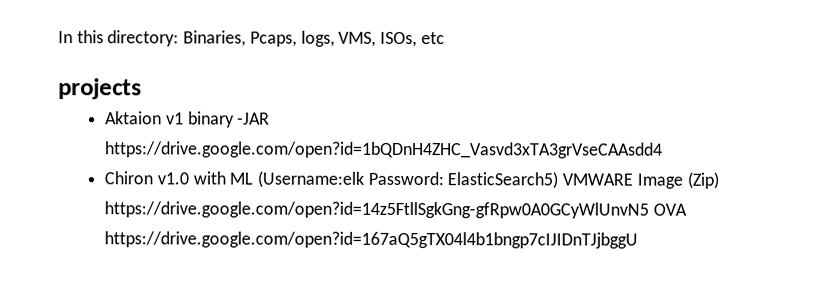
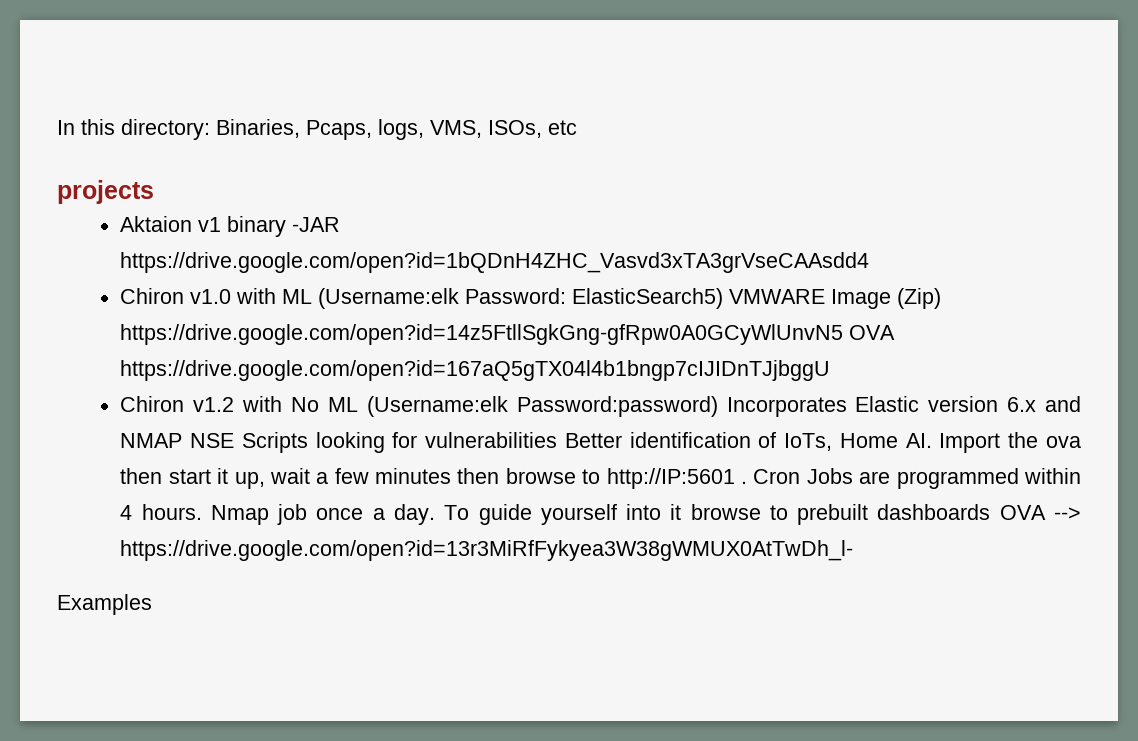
+ Chiron v1.2 with No ML (Username:elk Password:password) Incorporates Elastic version 6.x and NMAP NSE Scripts looking for vulnerabilities Better identification of IoTs, Home AI. Import the ova then start it up, wait a few minutes then browse to http://IP:5601 . Cron Jobs are programmed within 4 hours. Nmap job once a day. To guide yourself into it browse to prebuilt dashboards OVA --> https://drive.google.com/open?id=13r3MiRfFykyea3W38gWMUX0AtTwDh_l-
+ Examples

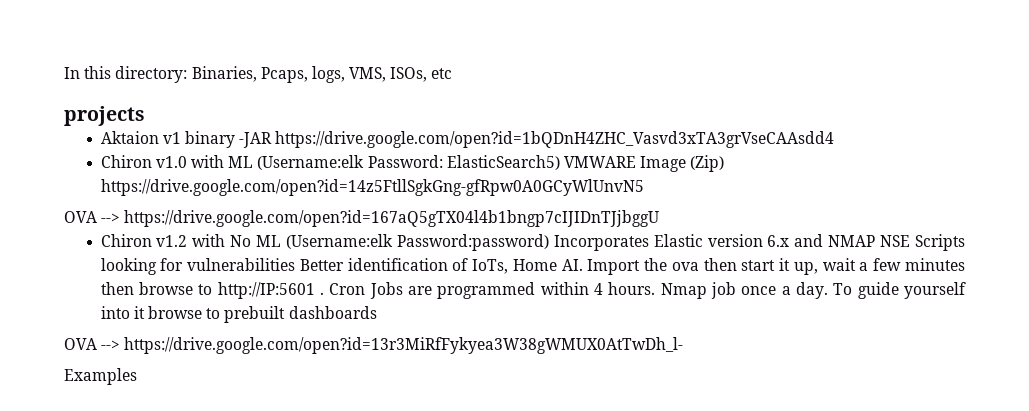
- Chiron v1.0 with ML (Username:elk Password: ElasticSearch5) VMWARE Image (Zip) https://drive.google.com/open?id=14z5FtllSgkGng-gfRpw0A0GCyWlUnvN5 OVA https://drive.google.com/open?id=167aQ5gTX04l4b1bngp7cIJIDnTJjbggU
+ Chiron v1.0 with ML (Username:elk Password: ElasticSearch5) VMWARE Image (Zip) https://drive.google.com/open?id=14z5FtllSgkGng-gfRpw0A0GCyWlUnvN5
+ OVA --> https://drive.google.com/open?id=167aQ5gTX04l4b1bngp7cIJIDnTJjbggU
- To guide yourself into it browse to prebuilt dashboards OVA --> https://drive.google.com/open?id=13r3MiRfFykyea3W38gWMUX0AtTwDh_l-
+ To guide yourself into it browse to prebuilt dashboards
+ OVA --> https://drive.google.com/open?id=13r3MiRfFykyea3W38gWMUX0AtTwDh_l-

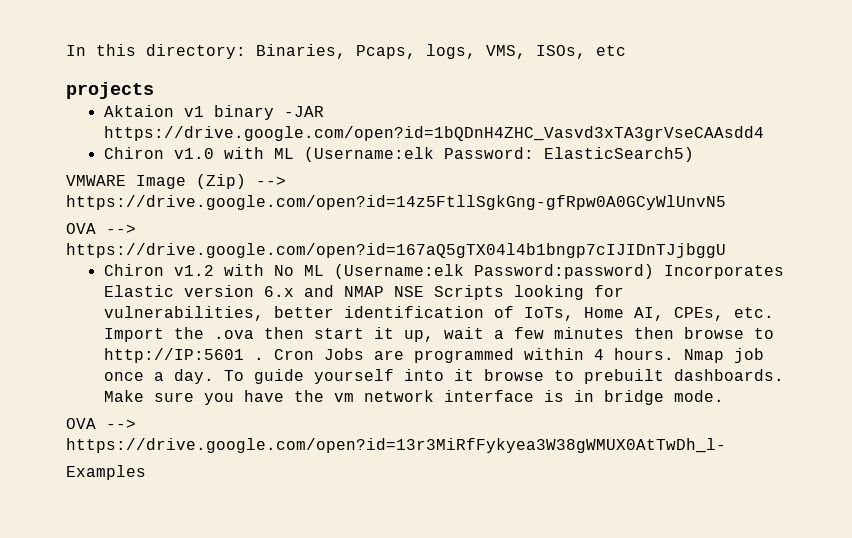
- Chiron v1.0 with ML (Username:elk Password: ElasticSearch5) VMWARE Image (Zip) https://drive.google.com/open?id=14z5FtllSgkGng-gfRpw0A0GCyWlUnvN5
+ Chiron v1.0 with ML (Username:elk Password: ElasticSearch5)
+ VMWARE Image (Zip) --> https://drive.google.com/open?id=14z5FtllSgkGng-gfRpw0A0GCyWlUnvN5
- Chiron v1.2 with No ML (Username:elk Password:password) Incorporates Elastic version 6.x and NMAP NSE Scripts looking for vulnerabilities Better identification of IoTs, Home AI. Import the ova then start it up, wait a few minutes then browse to http://IP:5601 .
+ Chiron v1.2 with No ML (Username:elk Password:password) Incorporates Elastic version 6.x and NMAP NSE Scripts looking for vulnerabilities, better identification of IoTs, Home AI, CPEs, etc. Import the .ova then start it up, wait a few minutes then browse to http://IP:5601 .
- To guide yourself into it browse to prebuilt dashboards
+ To guide yourself into it browse to prebuilt dashboards. Make sure you have the vm network interface is in bridge mode.

